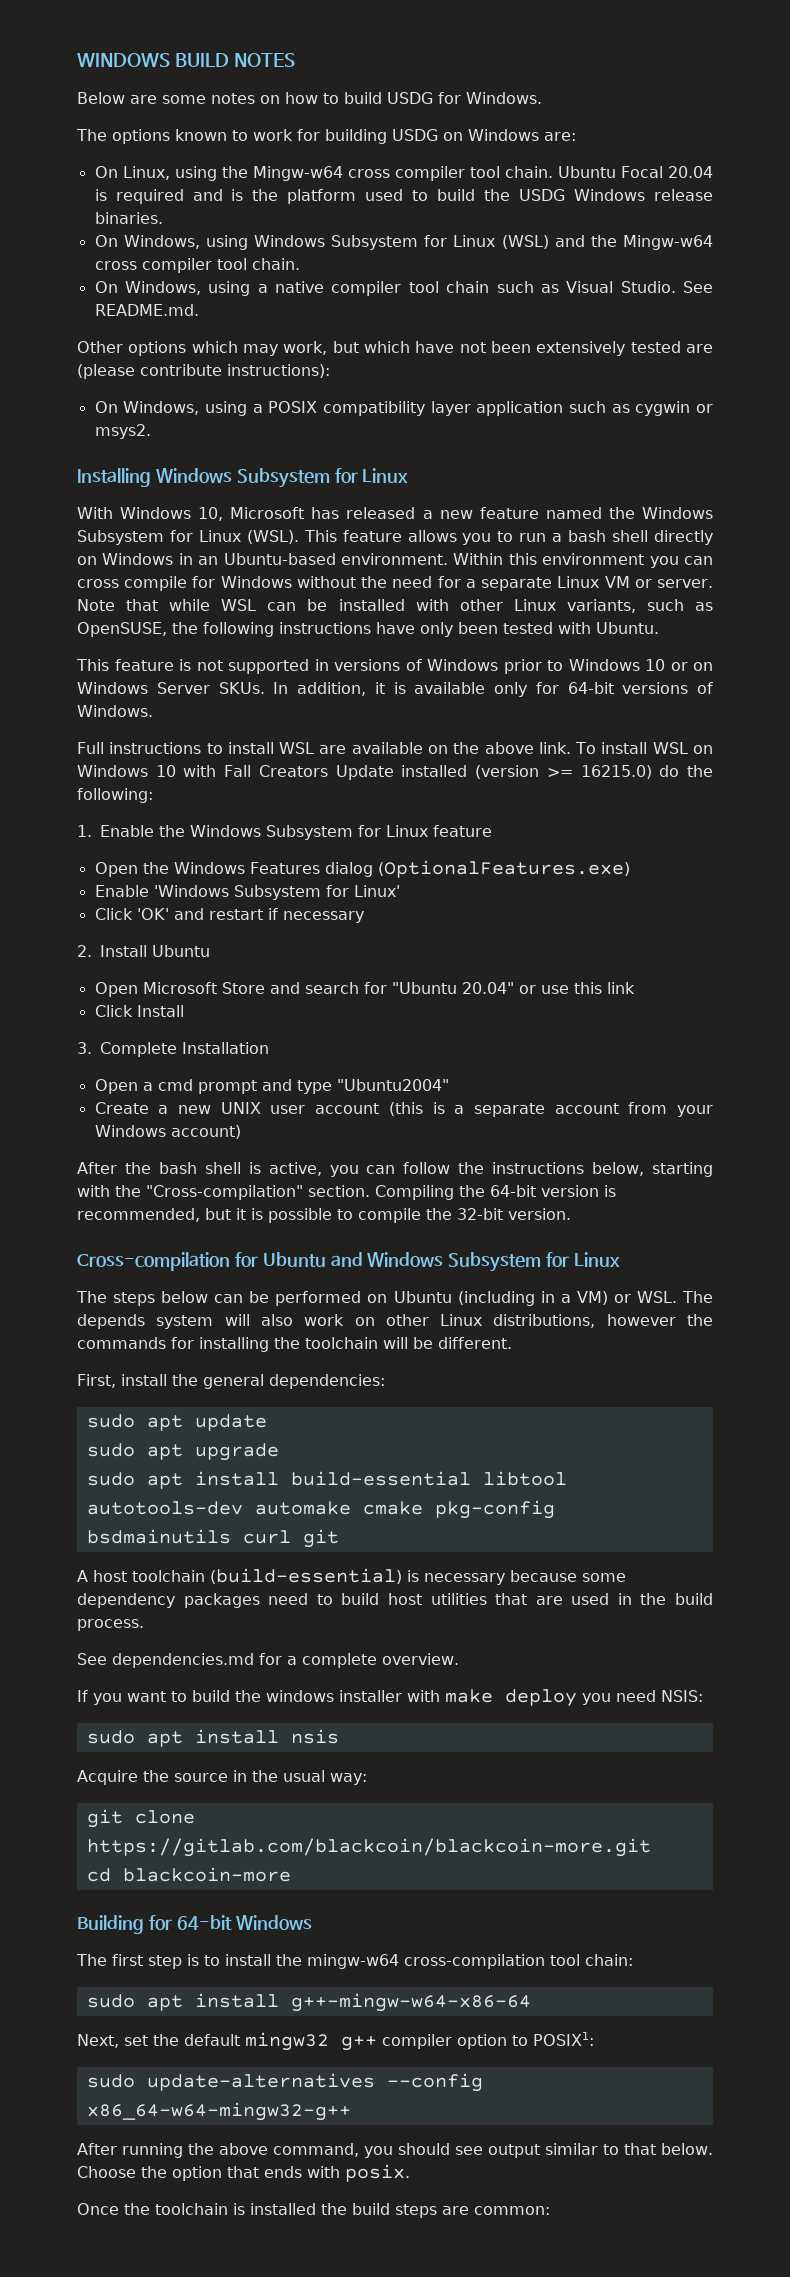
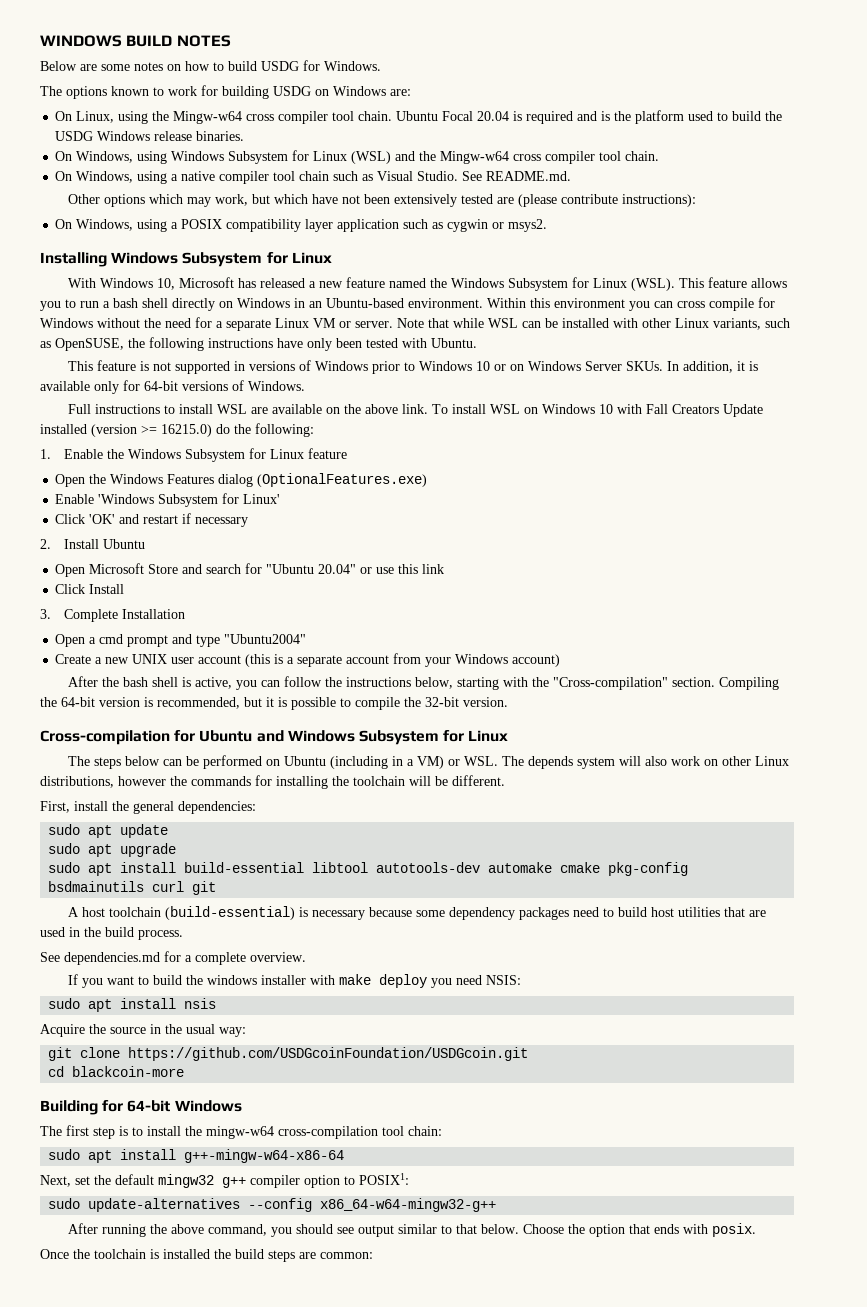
- git clone https://gitlab.com/blackcoin/blackcoin-more.git
+ git clone https://github.com/USDGcoinFoundation/USDGcoin.git

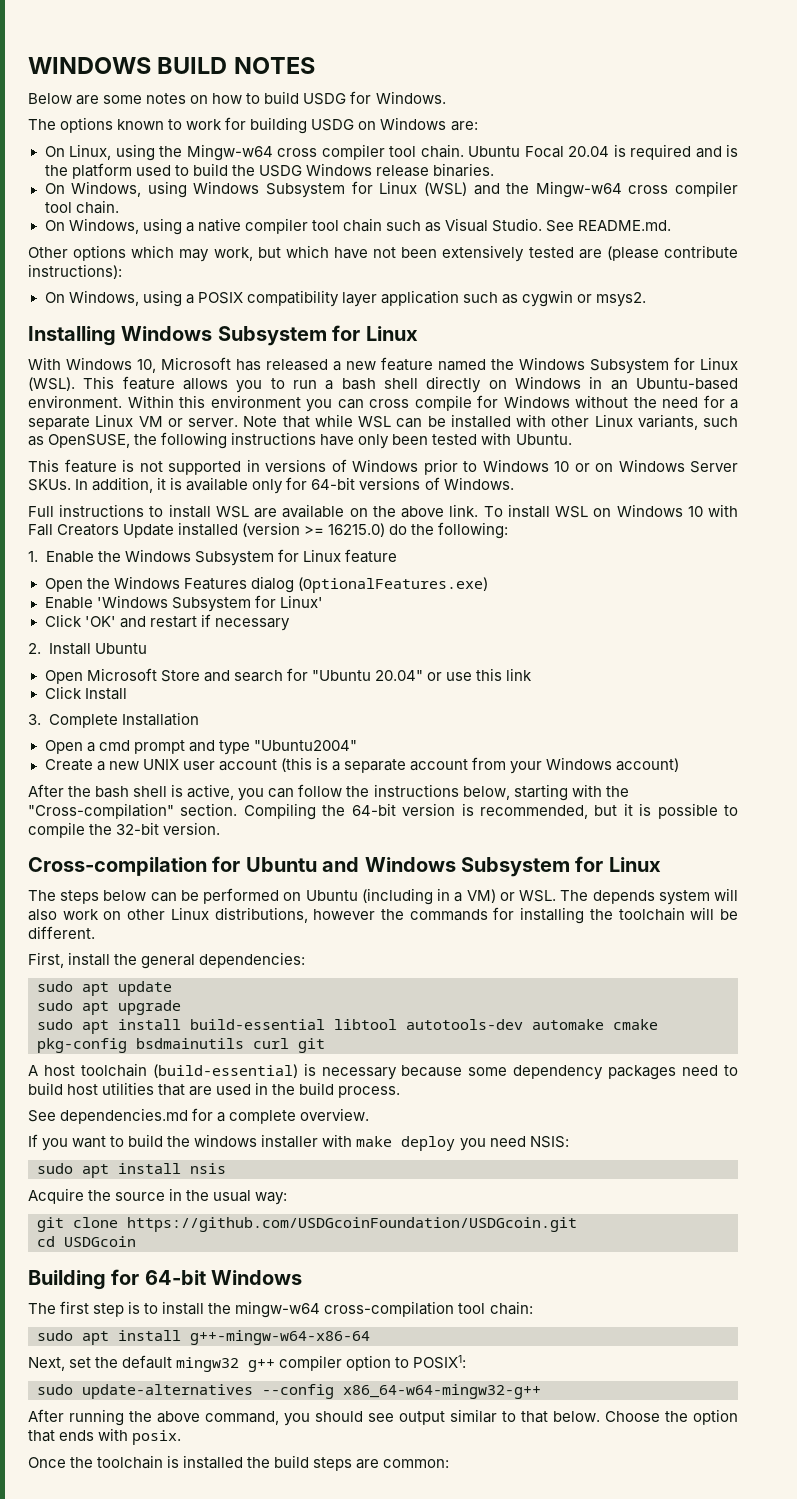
- cd blackcoin-more
+ cd USDGcoin

